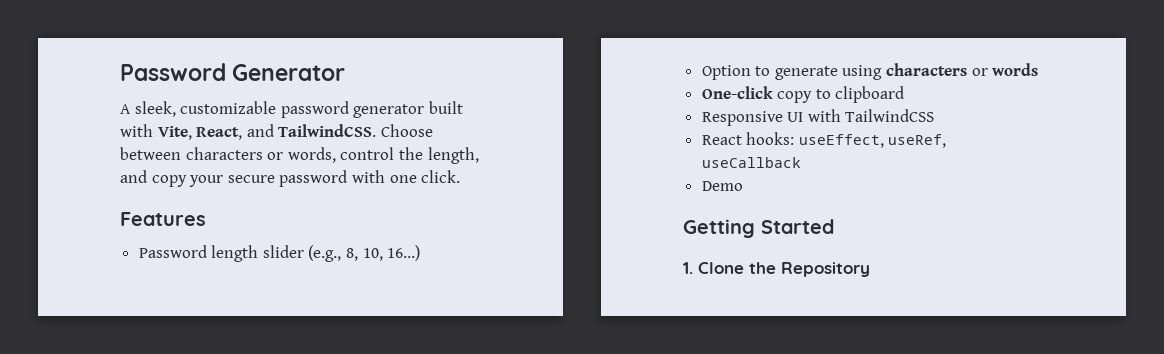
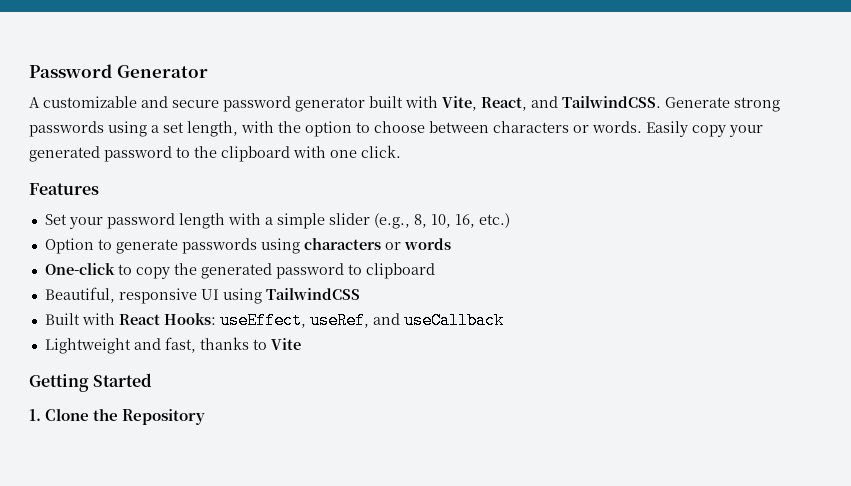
- A sleek, customizable password generator built with Vite, React, and TailwindCSS.
+ A customizable and secure password generator built with Vite, React, and TailwindCSS.
- Choose between characters or words, control the length, and copy your secure password with one click.
+ Generate strong passwords using a set length, with the option to choose between characters or words. Easily copy your generated password to the clipboard with one click.
  Features
- Password length slider (e.g., 8, 10, 16...)
+ Set your password length with a simple slider (e.g., 8, 10, 16, etc.)
- Option to generate using characters or words
+ Option to generate passwords using characters or words
- One-click copy to clipboard
- Responsive UI with TailwindCSS
- React hooks: useEffect, useRef, useCallback
+ One-click to copy the generated password to clipboard
+ Beautiful, responsive UI using TailwindCSS
+ Built with React Hooks: useEffect, useRef, and useCallback
- Demo
+ Lightweight and fast, thanks to Vite

